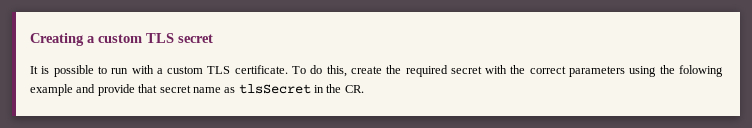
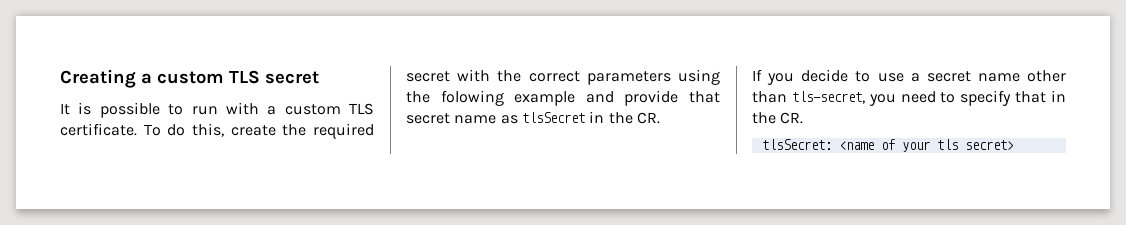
+ If you decide to use a secret name other than tls-secret, you need to specify that in the CR.
+ tlsSecret: <name of your tls secret>

